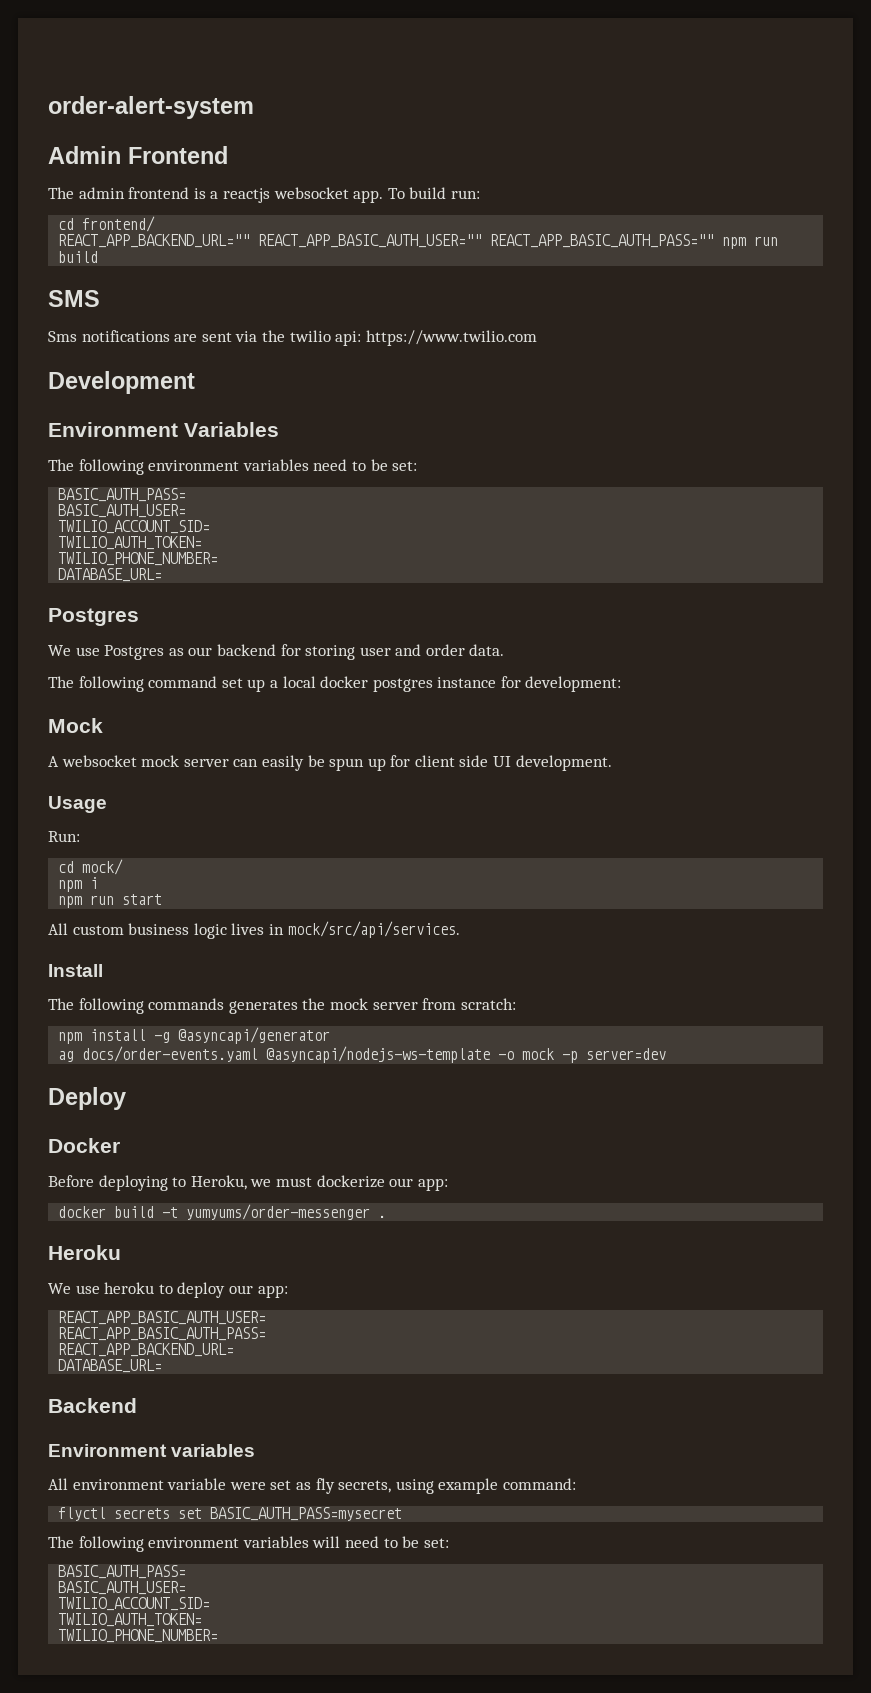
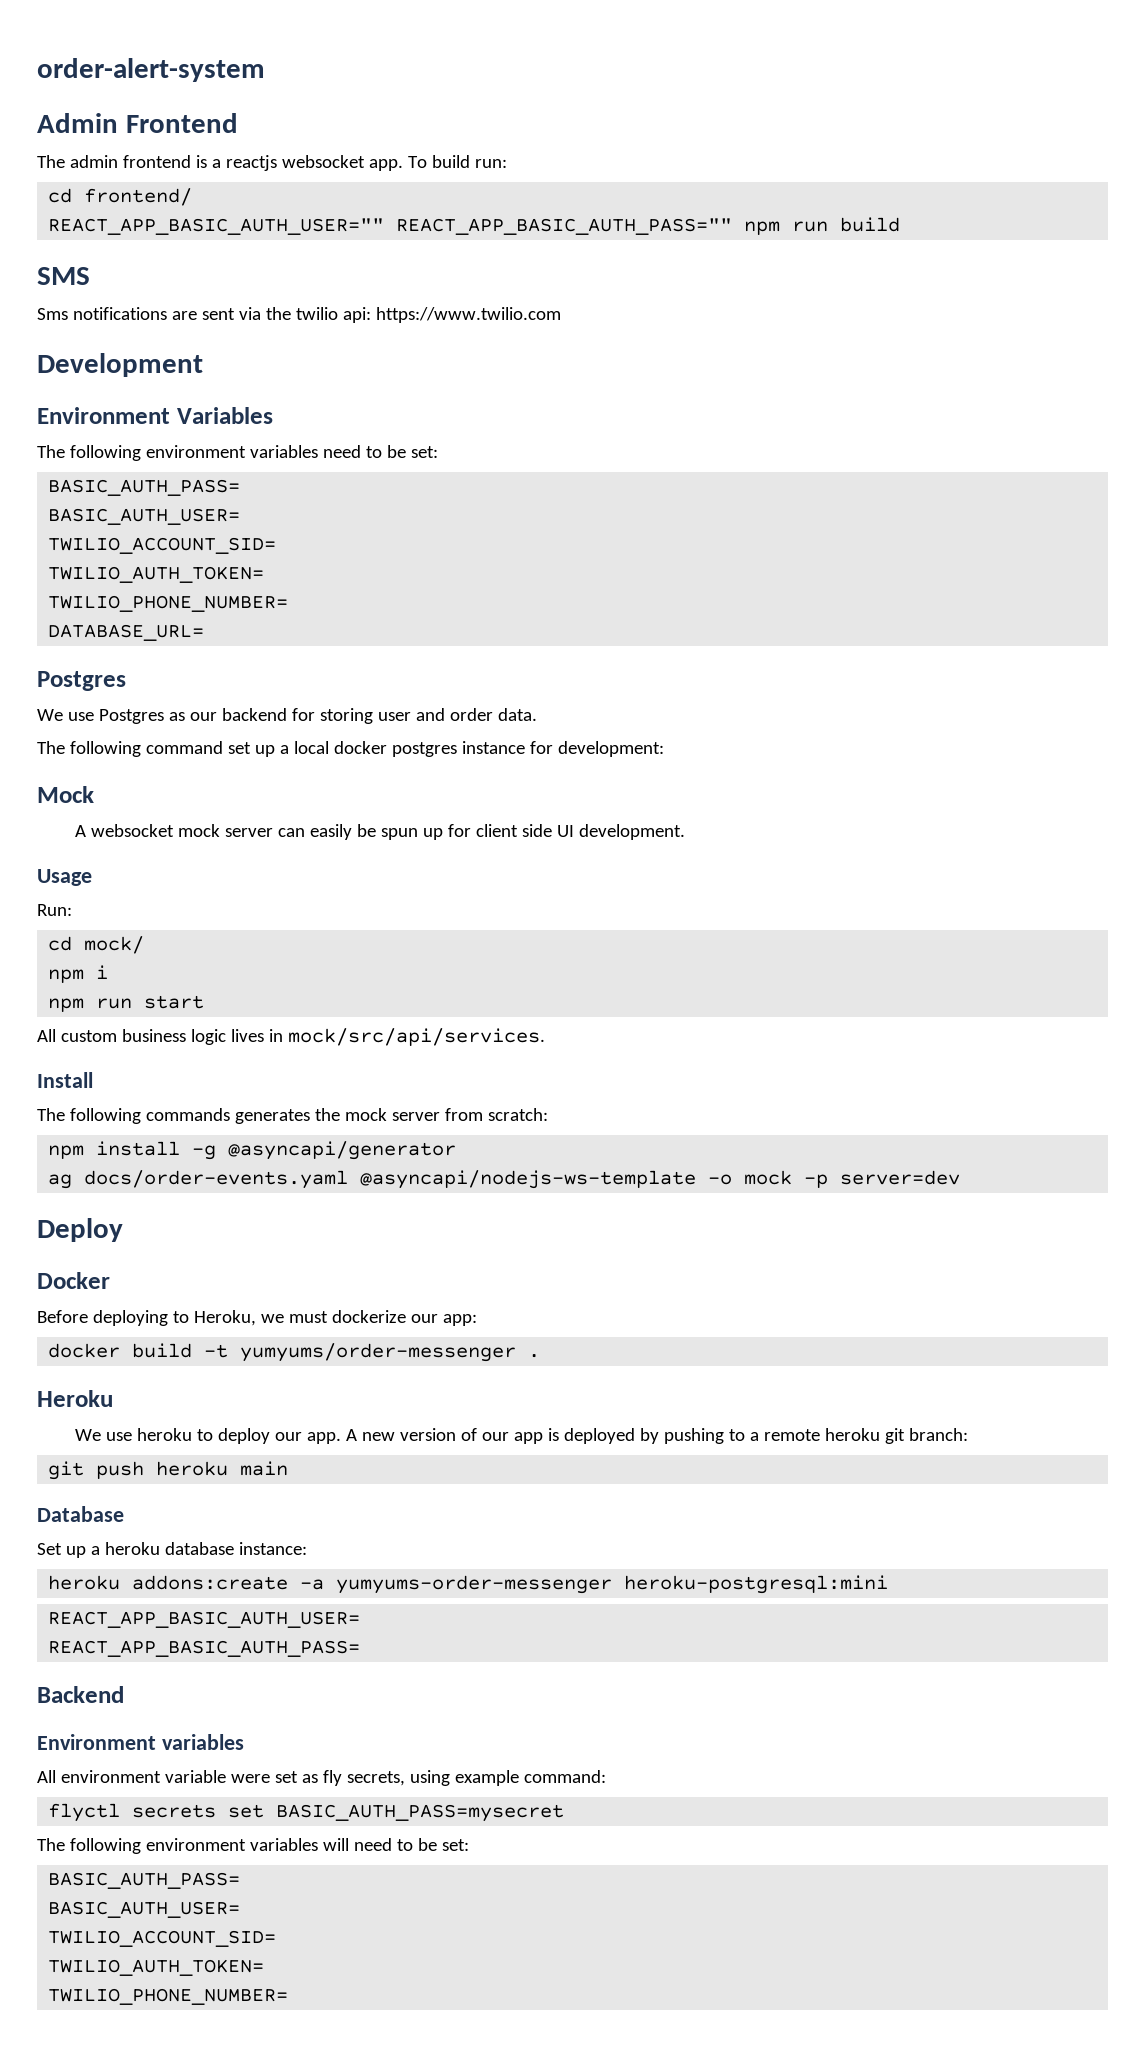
- REACT_APP_BACKEND_URL="" REACT_APP_BASIC_AUTH_USER="" REACT_APP_BASIC_AUTH_PASS="" npm run build
+ REACT_APP_BASIC_AUTH_USER="" REACT_APP_BASIC_AUTH_PASS="" npm run build
- We use heroku to deploy our app:
+ We use heroku to deploy our app. A new version of our app is deployed by pushing to a remote heroku git branch:
+ git push heroku main
+ Database
+ Set up a heroku database instance:
+ heroku addons:create -a yumyums-order-messenger heroku-postgresql:mini
- REACT_APP_BACKEND_URL=
- DATABASE_URL=

